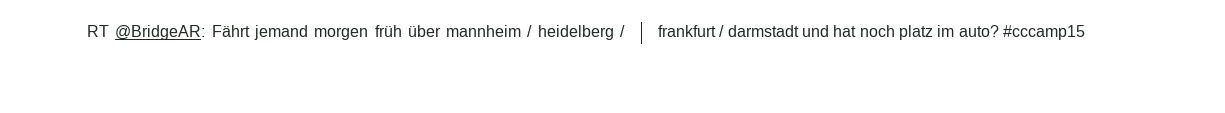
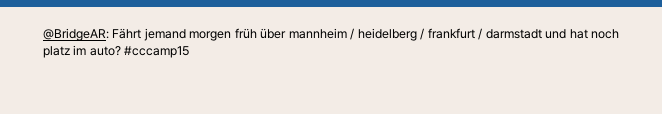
- RT @BridgeAR: Fährt jemand morgen früh über mannheim / heidelberg / frankfurt / darmstadt und hat noch platz im auto?
+ @BridgeAR: Fährt jemand morgen früh über mannheim / heidelberg / frankfurt / darmstadt und hat noch platz im auto?

